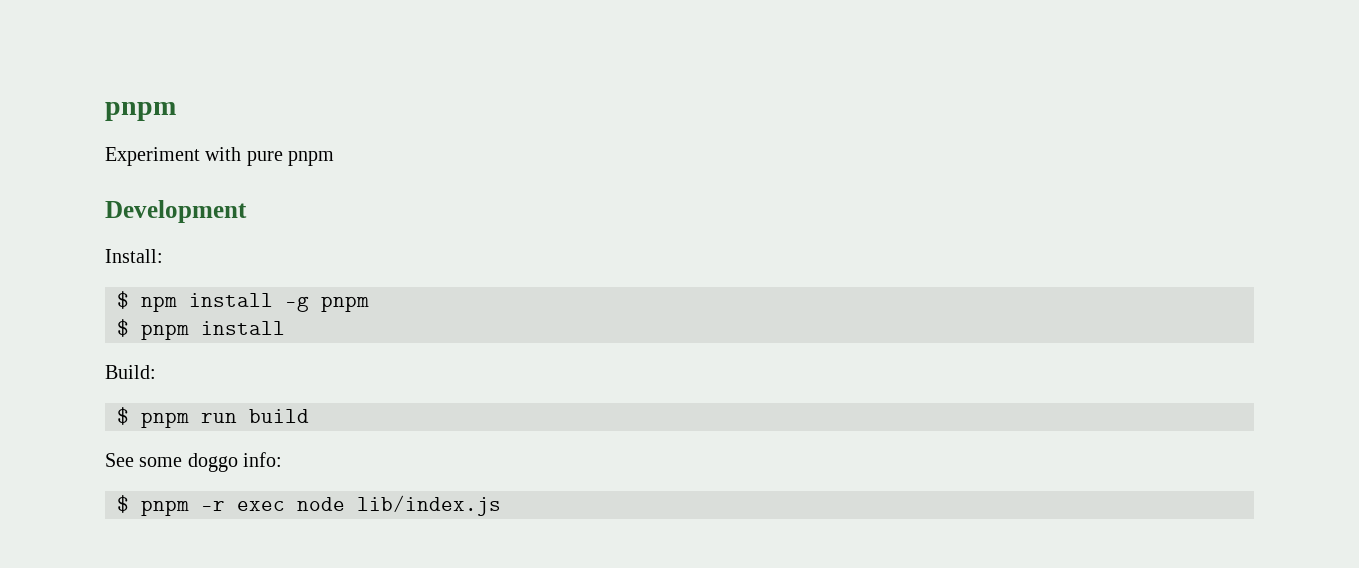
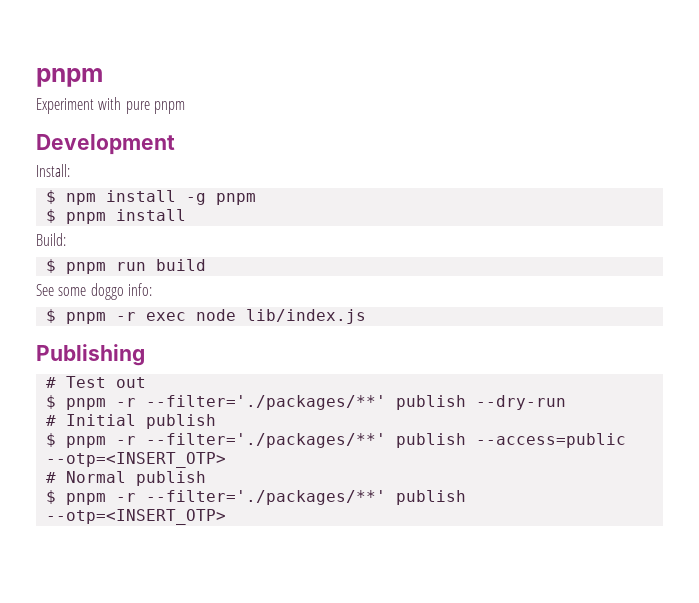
+ Publishing
+ # Test out
+ $ pnpm -r --filter='./packages/**' publish --dry-run
+ # Initial publish
+ $ pnpm -r --filter='./packages/**' publish --access=public --otp=<INSERT_OTP>
+ # Normal publish
+ $ pnpm -r --filter='./packages/**' publish --otp=<INSERT_OTP>

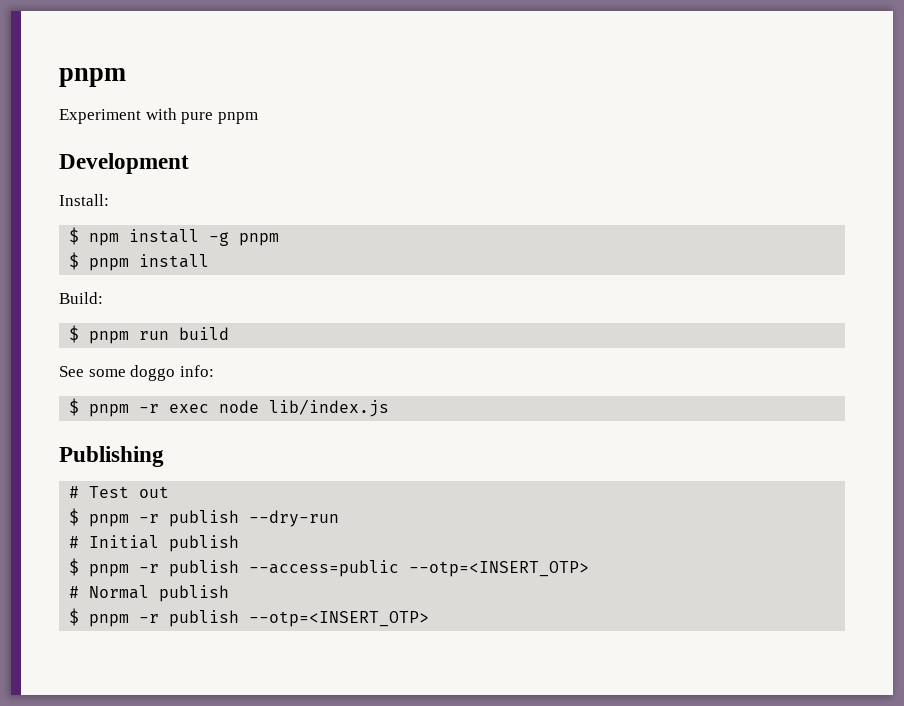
- $ pnpm -r --filter='./packages/**' publish --dry-run
+ $ pnpm -r publish --dry-run
- $ pnpm -r --filter='./packages/**' publish --access=public --otp=<INSERT_OTP>
+ $ pnpm -r publish --access=public --otp=<INSERT_OTP>
- $ pnpm -r --filter='./packages/**' publish --otp=<INSERT_OTP>
+ $ pnpm -r publish --otp=<INSERT_OTP>

